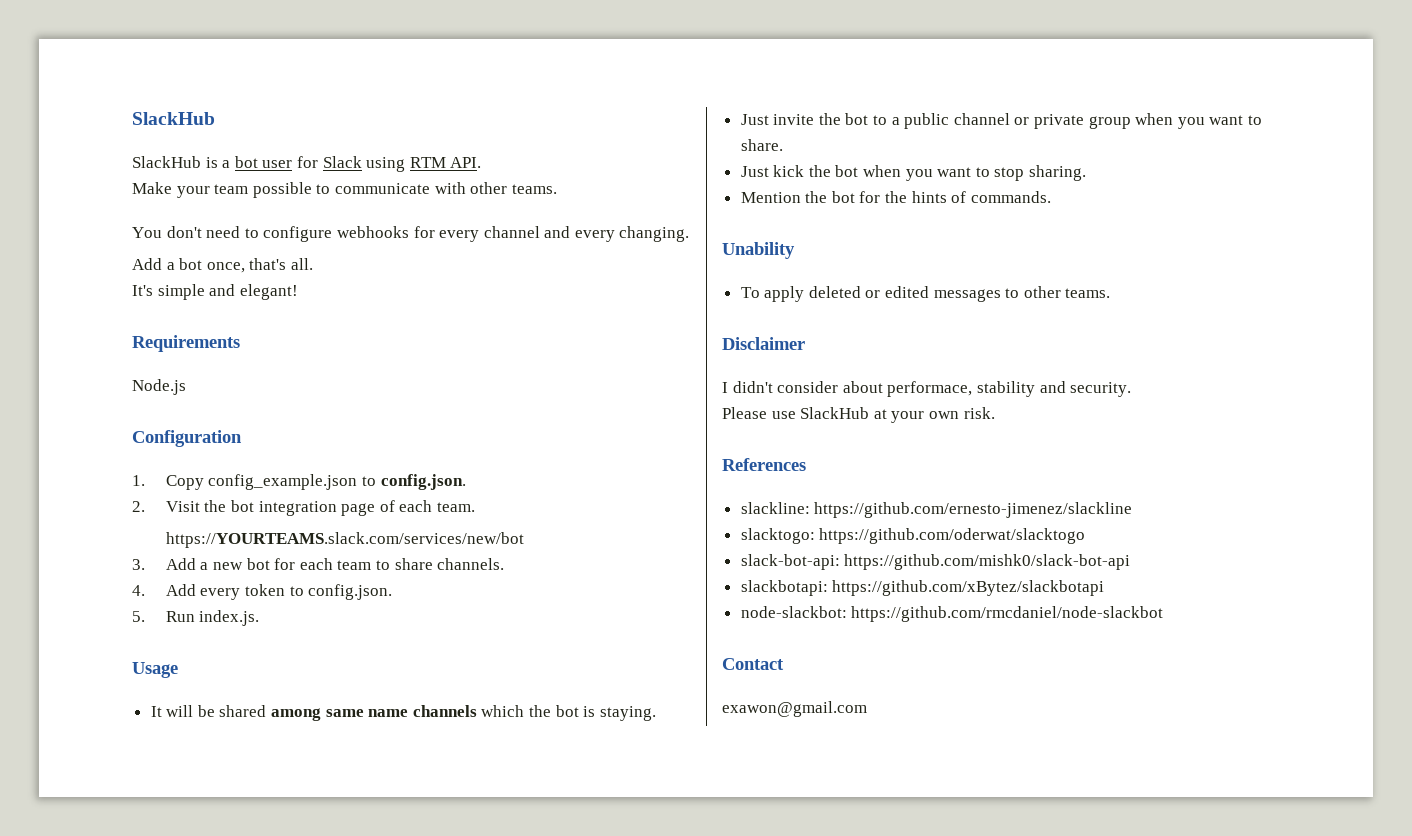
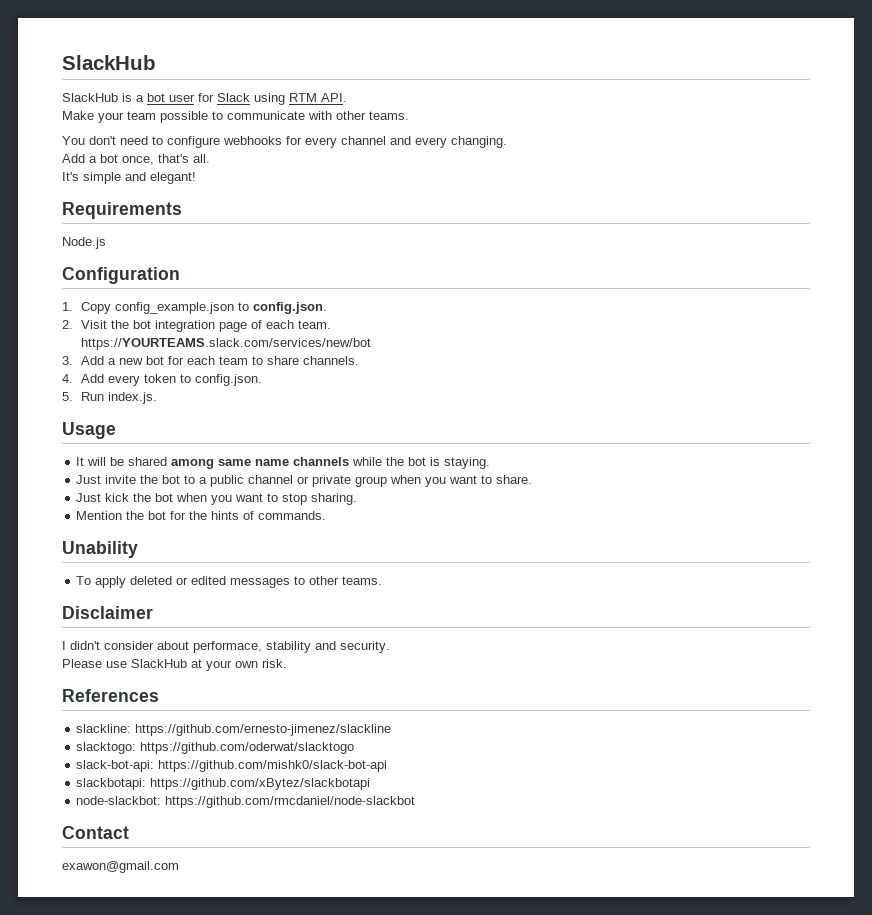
- It will be shared among same name channels which the bot is staying.
+ It will be shared among same name channels while the bot is staying.

